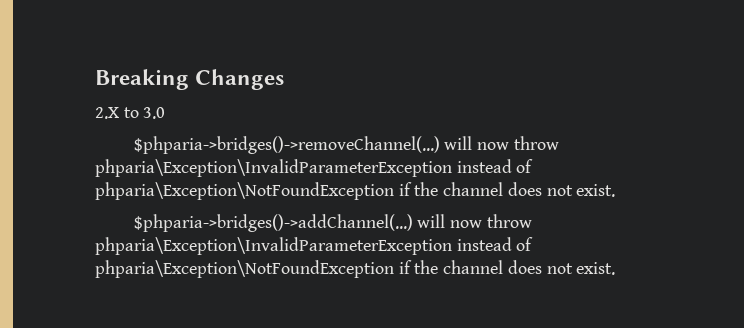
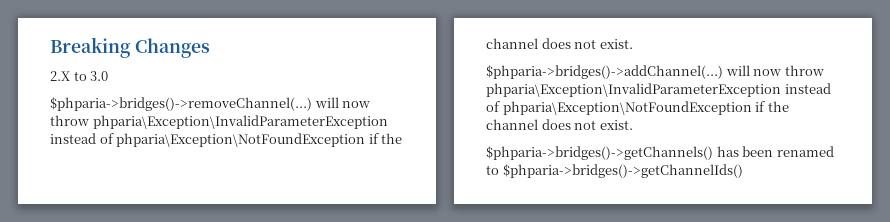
+ $phparia->bridges()->getChannels() has been renamed to $phparia->bridges()->getChannelIds()

